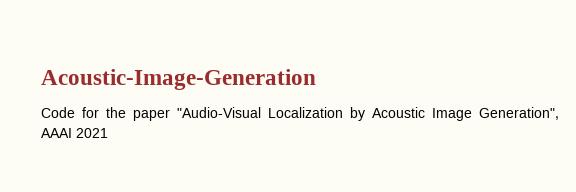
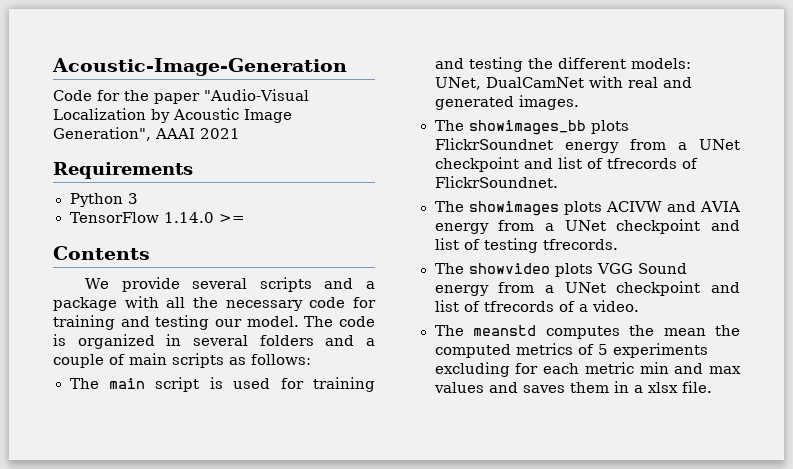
+ Requirements
+ Python 3
+ TensorFlow 1.14.0 >=
+ Contents
+ We provide several scripts and a package with all the necessary code for training and testing our model. The code is organized in several folders and a couple of main scripts as follows:
+ The main script is used for training and testing the different models: UNet, DualCamNet with real and generated images.
+ The showimages_bb plots FlickrSoundnet energy from a UNet checkpoint and list of tfrecords of FlickrSoundnet.
+ The showimages plots ACIVW and AVIA energy from a UNet checkpoint and list of testing tfrecords.
+ The showvideo plots VGG Sound energy from a UNet checkpoint and list of tfrecords of a video.
+ The meanstd computes the mean the computed metrics of 5 experiments excluding for each metric min and max values and saves them in a xlsx file.

